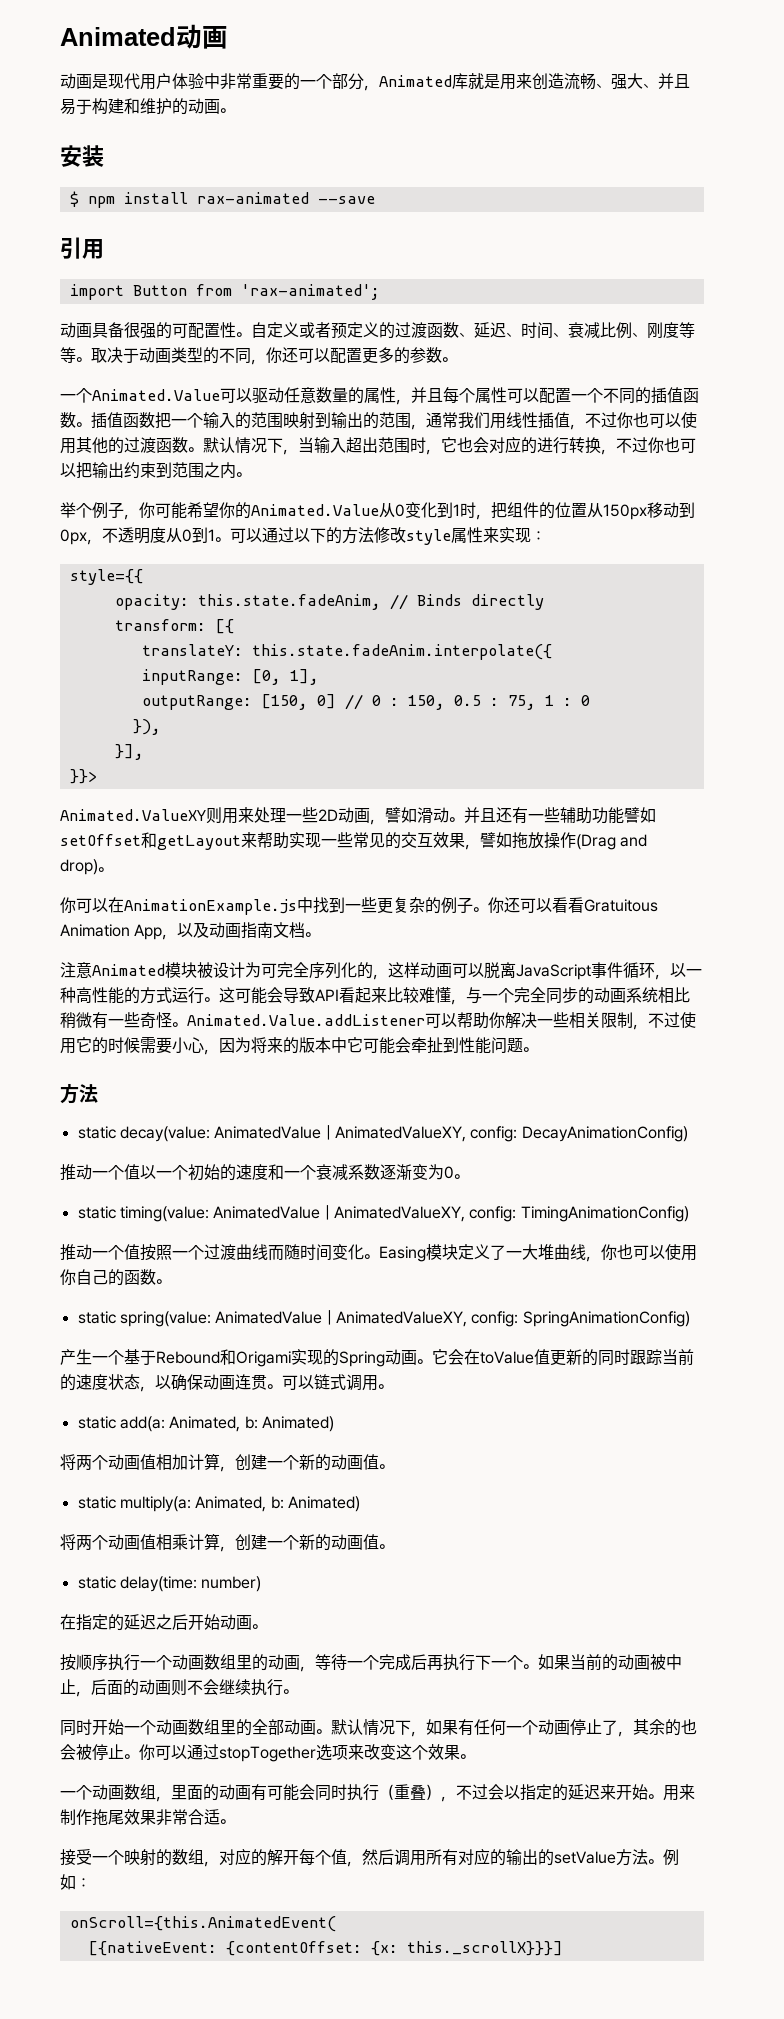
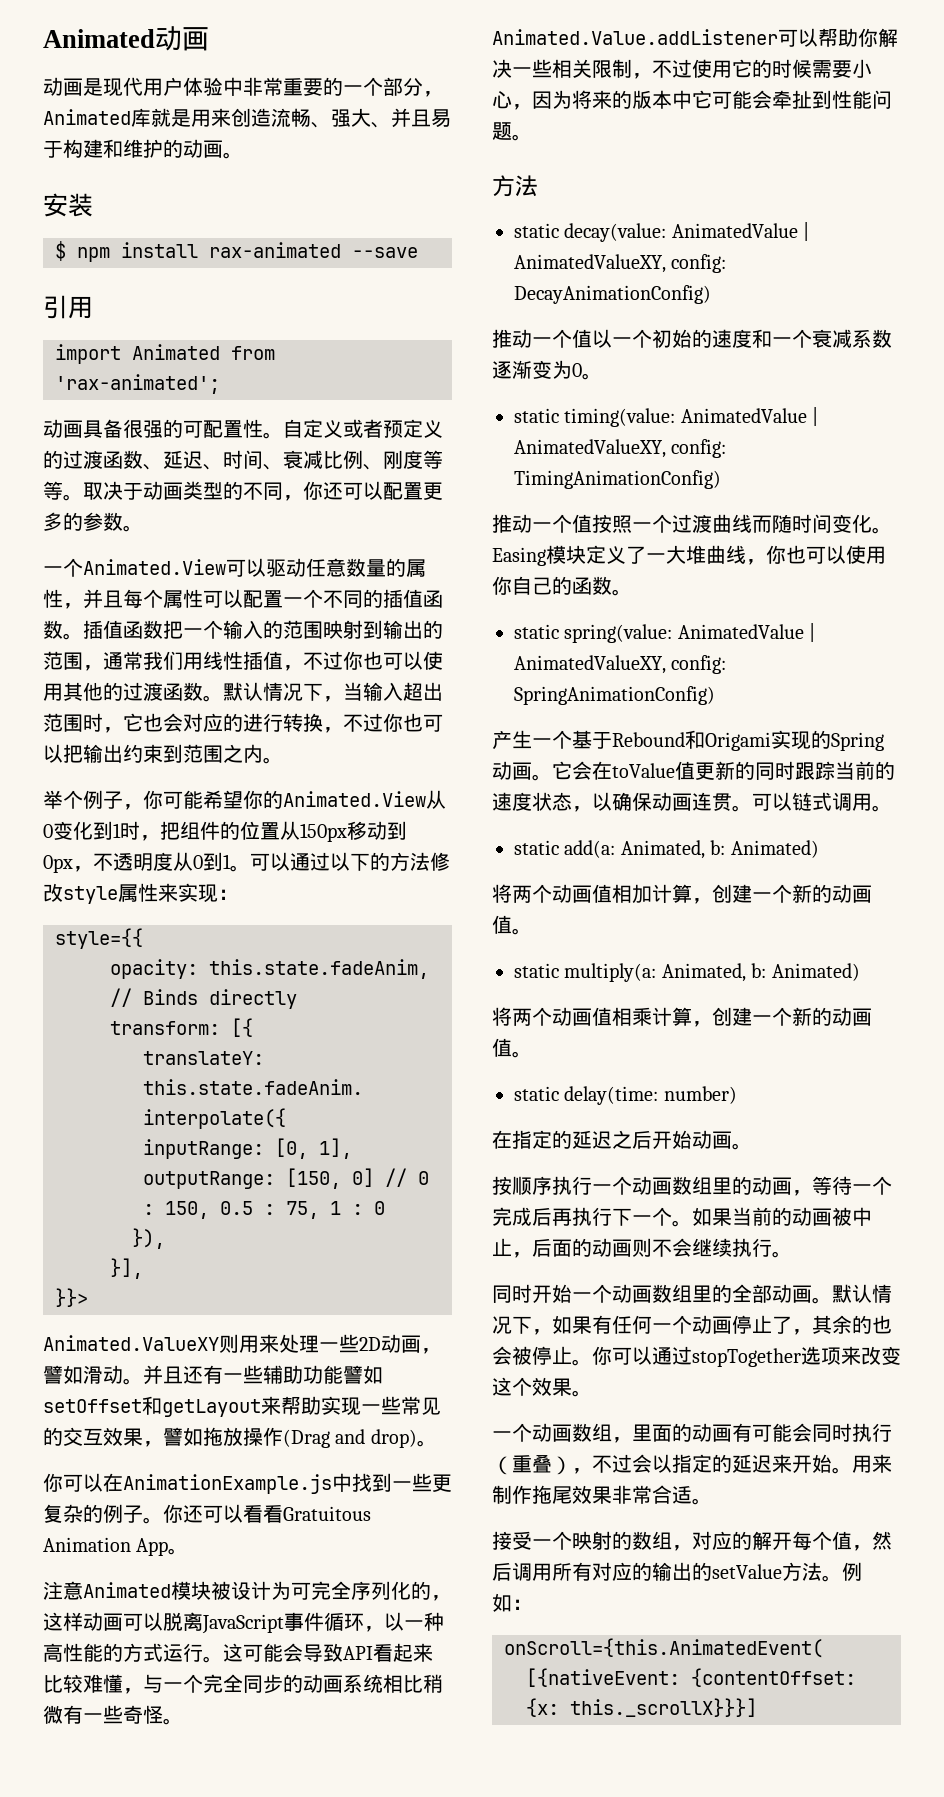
- import Button from 'rax-animated';
+ import Animated from 'rax-animated';
- 一个Animated.Value可以驱动任意数量的属性，并且每个属性可以配置一个不同的插值函数。
+ 一个Animated.View可以驱动任意数量的属性，并且每个属性可以配置一个不同的插值函数。
- 举个例子，你可能希望你的Animated.Value从0变化到1时，把组件的位置从150px移动到0px，不透明度从0到1。
+ 举个例子，你可能希望你的Animated.View从0变化到1时，把组件的位置从150px移动到0px，不透明度从0到1。
- 你还可以看看Gratuitous Animation App，以及动画指南文档。
+ 你还可以看看Gratuitous Animation App。

